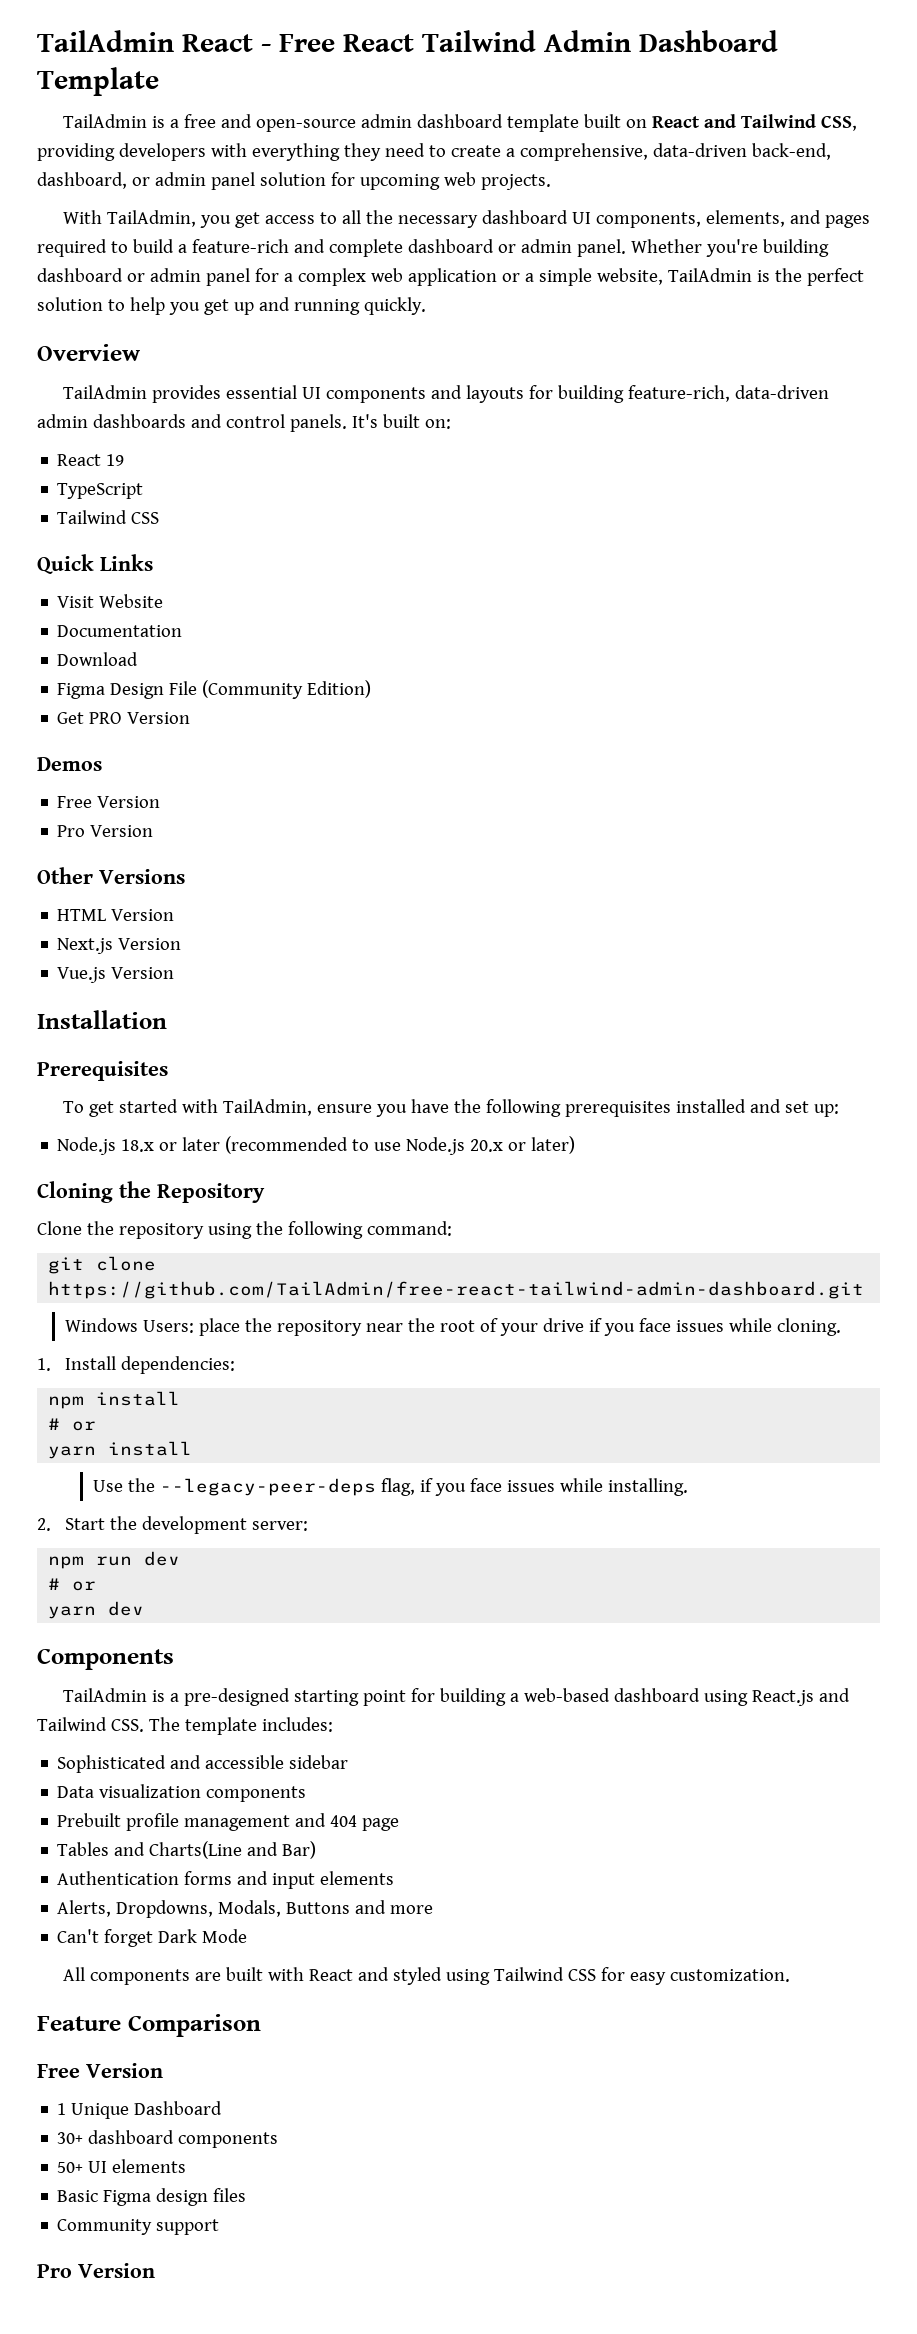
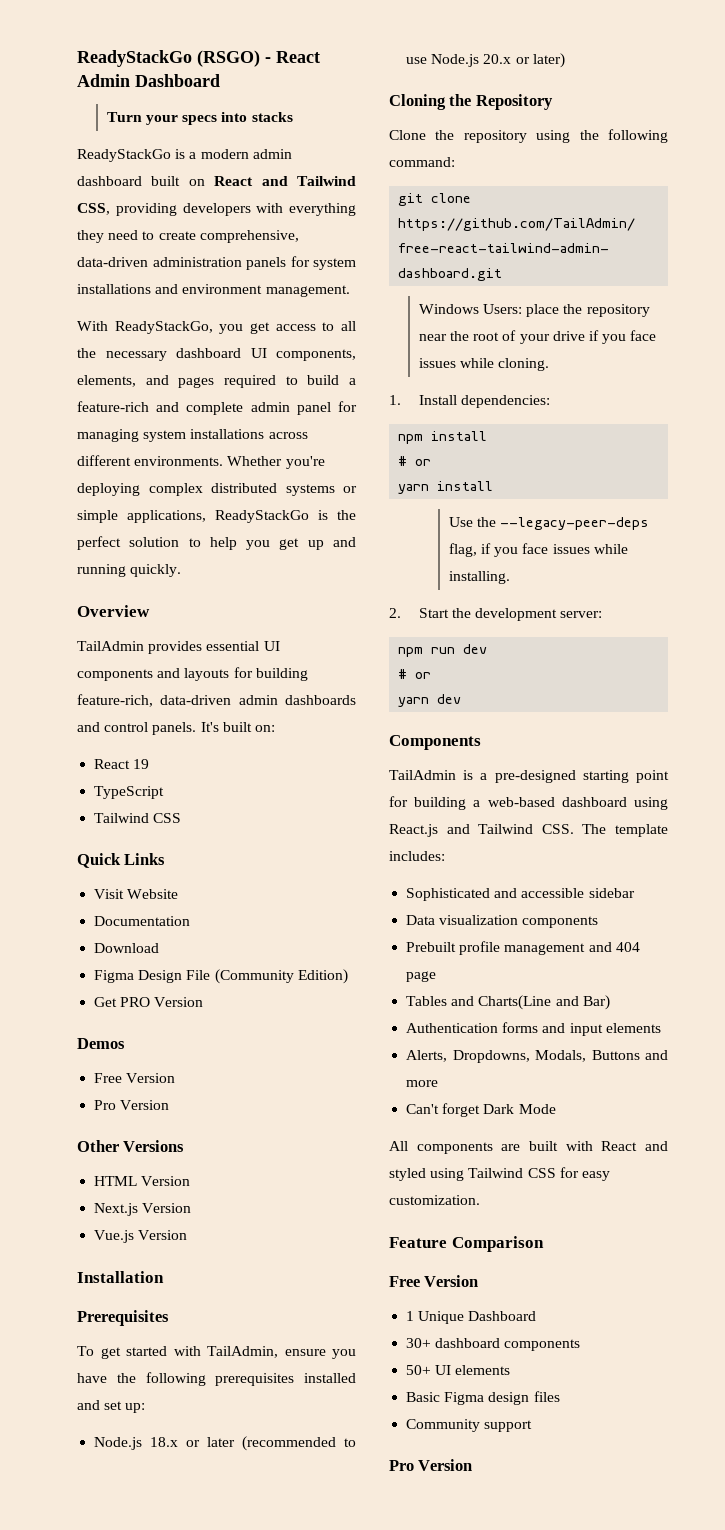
- TailAdmin React - Free React Tailwind Admin Dashboard Template
- TailAdmin is a free and open-source admin dashboard template built on React and Tailwind CSS, providing developers with everything they need to create a comprehensive, data-driven back-end, dashboard, or admin panel solution for upcoming web projects.
+ ReadyStackGo (RSGO) - React Admin Dashboard
+ Turn your specs into stacks
+ ReadyStackGo is a modern admin dashboard built on React and Tailwind CSS, providing developers with everything they need to create comprehensive, data-driven administration panels for system installations and environment management.
- With TailAdmin, you get access to all the necessary dashboard UI components, elements, and pages required to build a feature-rich and complete dashboard or admin panel. Whether you're building dashboard or admin panel for a complex web application or a simple website, TailAdmin is the perfect solution to help you get up and running quickly.
+ With ReadyStackGo, you get access to all the necessary dashboard UI components, elements, and pages required to build a feature-rich and complete admin panel for managing system installations across different environments. Whether you're deploying complex distributed systems or simple applications, ReadyStackGo is the perfect solution to help you get up and running quickly.

